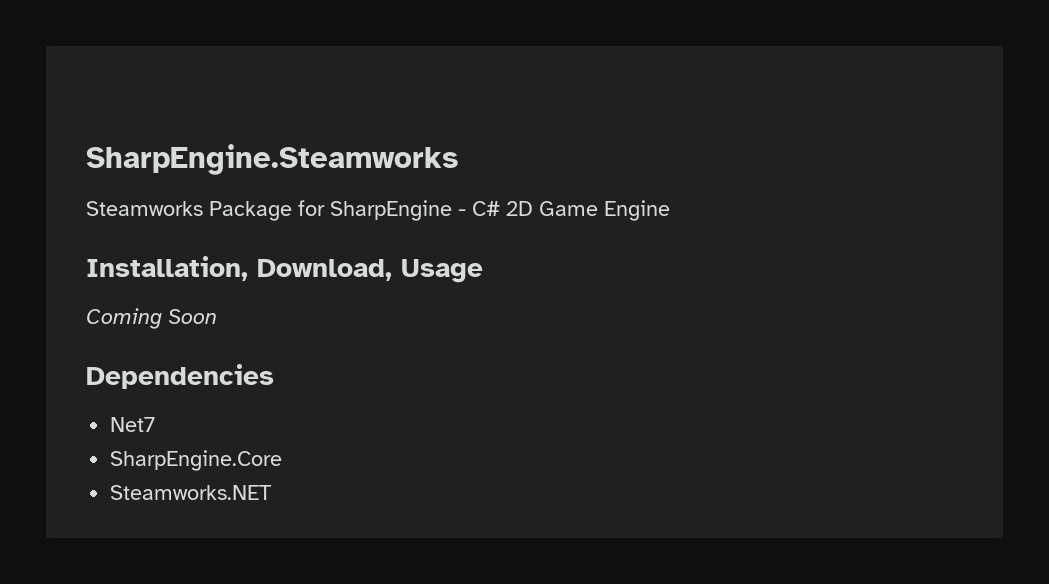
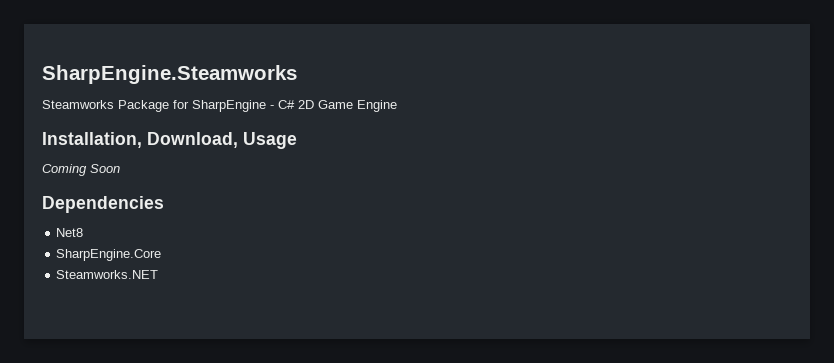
- Net7
+ Net8

